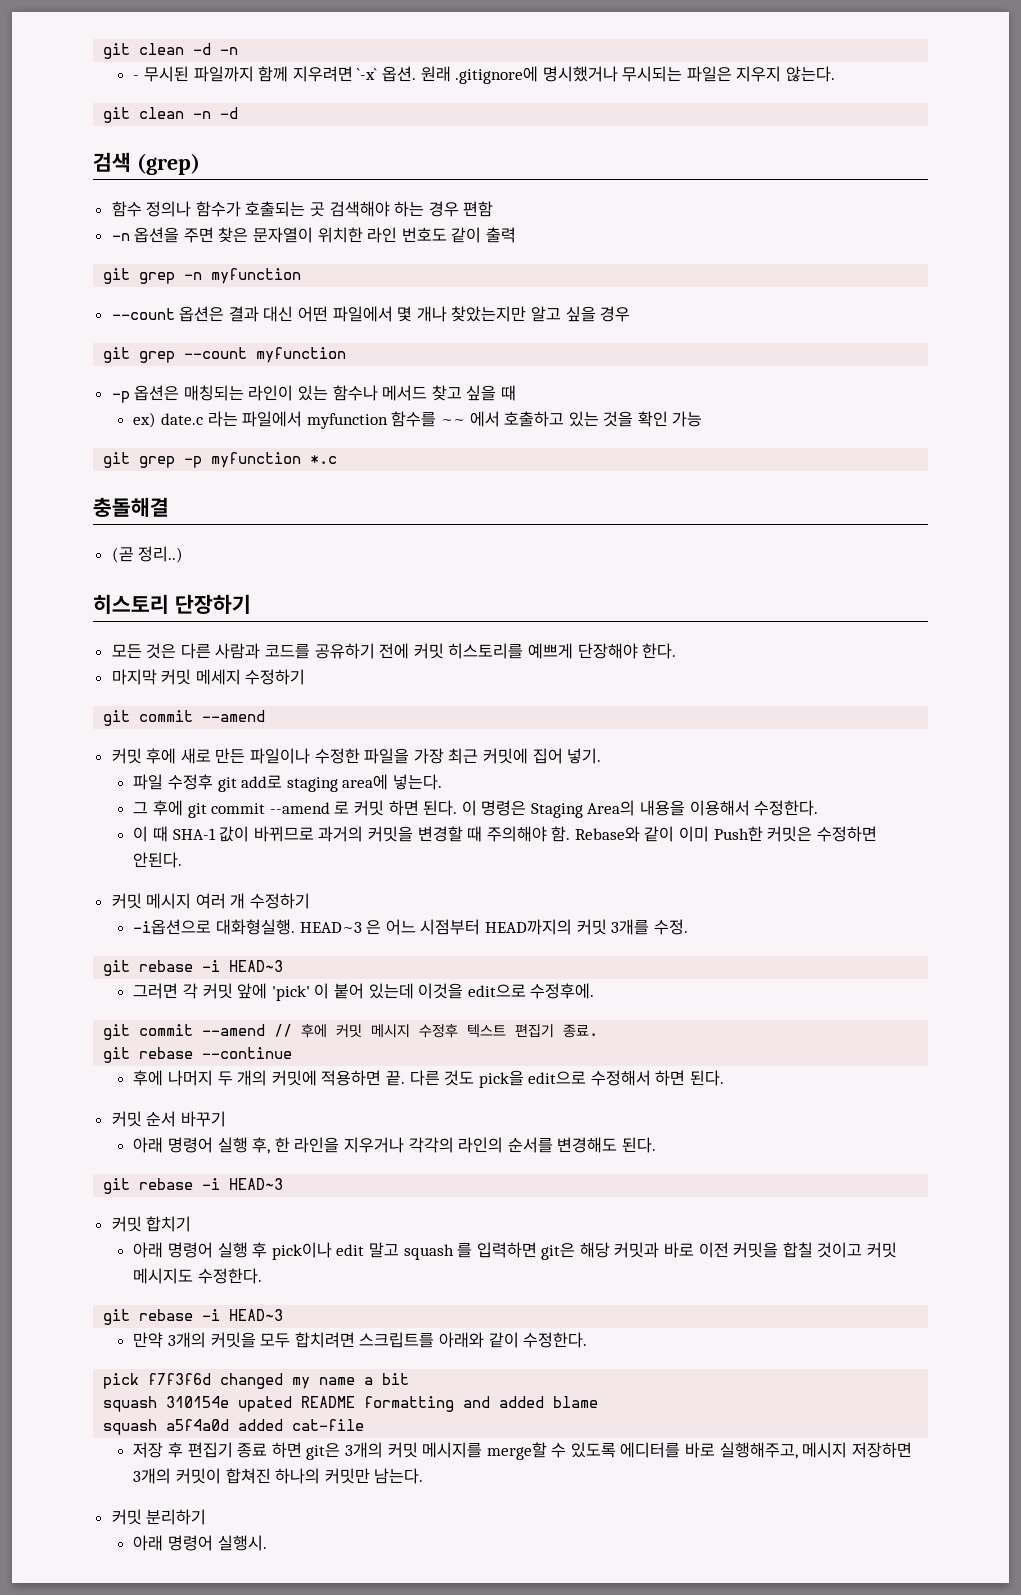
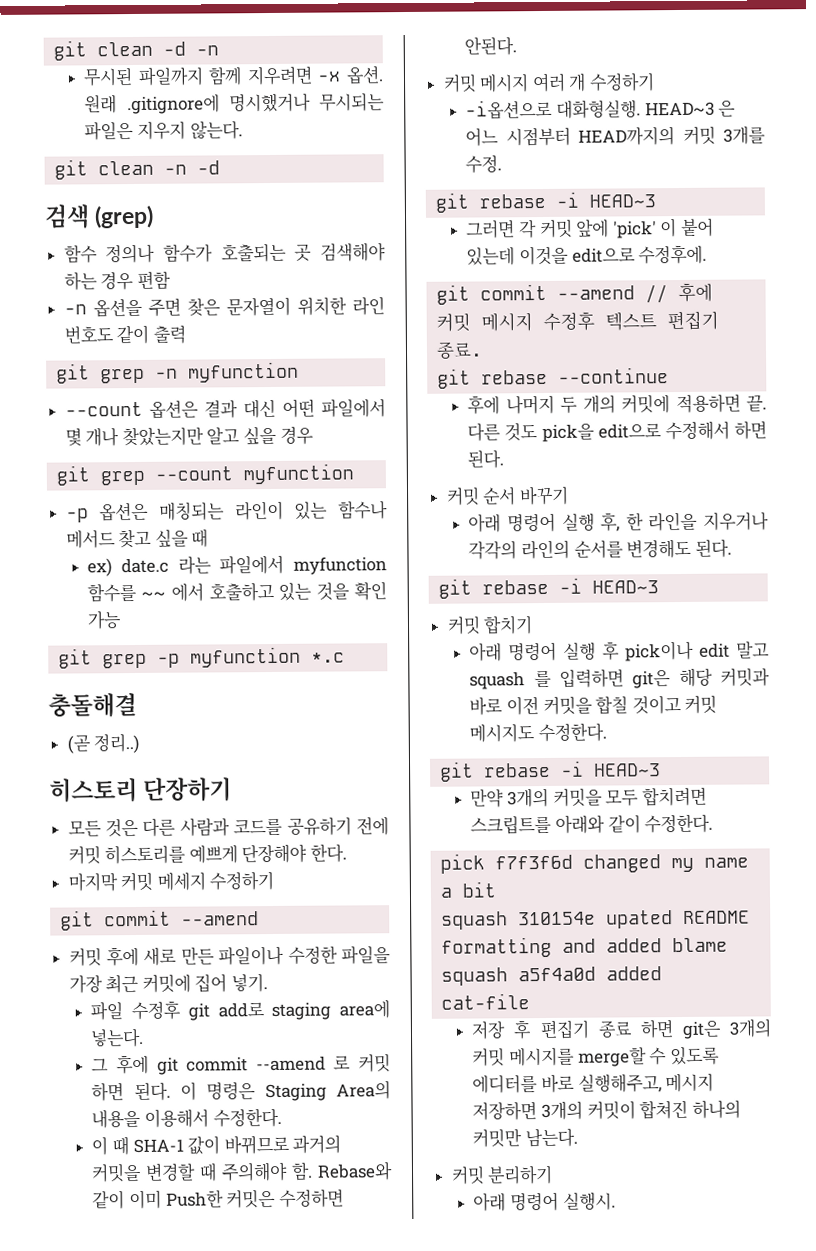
- - 무시된 파일까지 함께 지우려면 `-x` 옵션.
+ 무시된 파일까지 함께 지우려면 -x 옵션.

